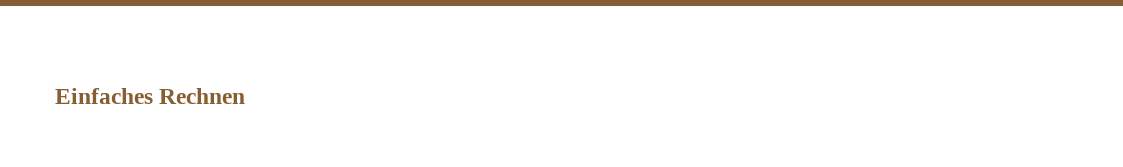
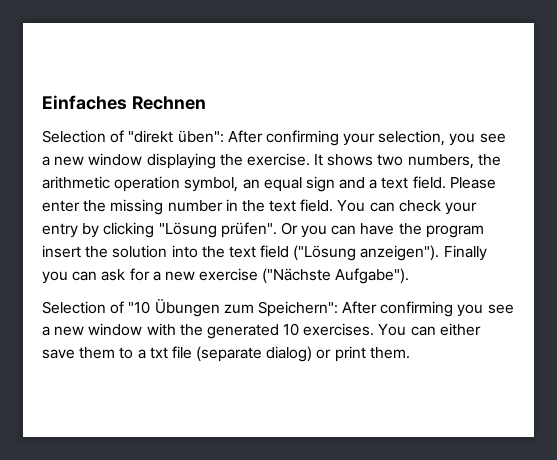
+ Selection of "direkt üben": After confirming your selection, you see a new window displaying the exercise. It shows two numbers, the arithmetic operation symbol, an equal sign and a text field. Please enter the missing number in the text field. You can check your entry by clicking "Lösung prüfen". Or you can have the program insert the solution into the text field ("Lösung anzeigen"). Finally you can ask for a new exercise ("Nächste Aufgabe").
+ Selection of "10 Übungen zum Speichern": After confirming you see a new window with the generated 10 exercises. You can either save them to a txt file (separate dialog) or print them.

